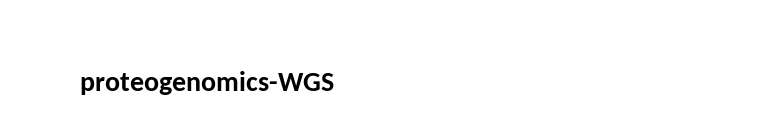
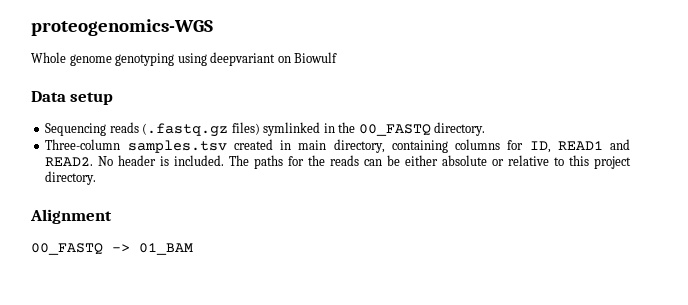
+ Whole genome genotyping using deepvariant on Biowulf
+ Data setup
+ Sequencing reads (.fastq.gz files) symlinked in the 00_FASTQ directory.
+ Three-column samples.tsv created in main directory, containing columns for ID, READ1 and READ2. No header is included. The paths for the reads can be either absolute or relative to this project directory.
+ Alignment
+ 00_FASTQ -> 01_BAM

